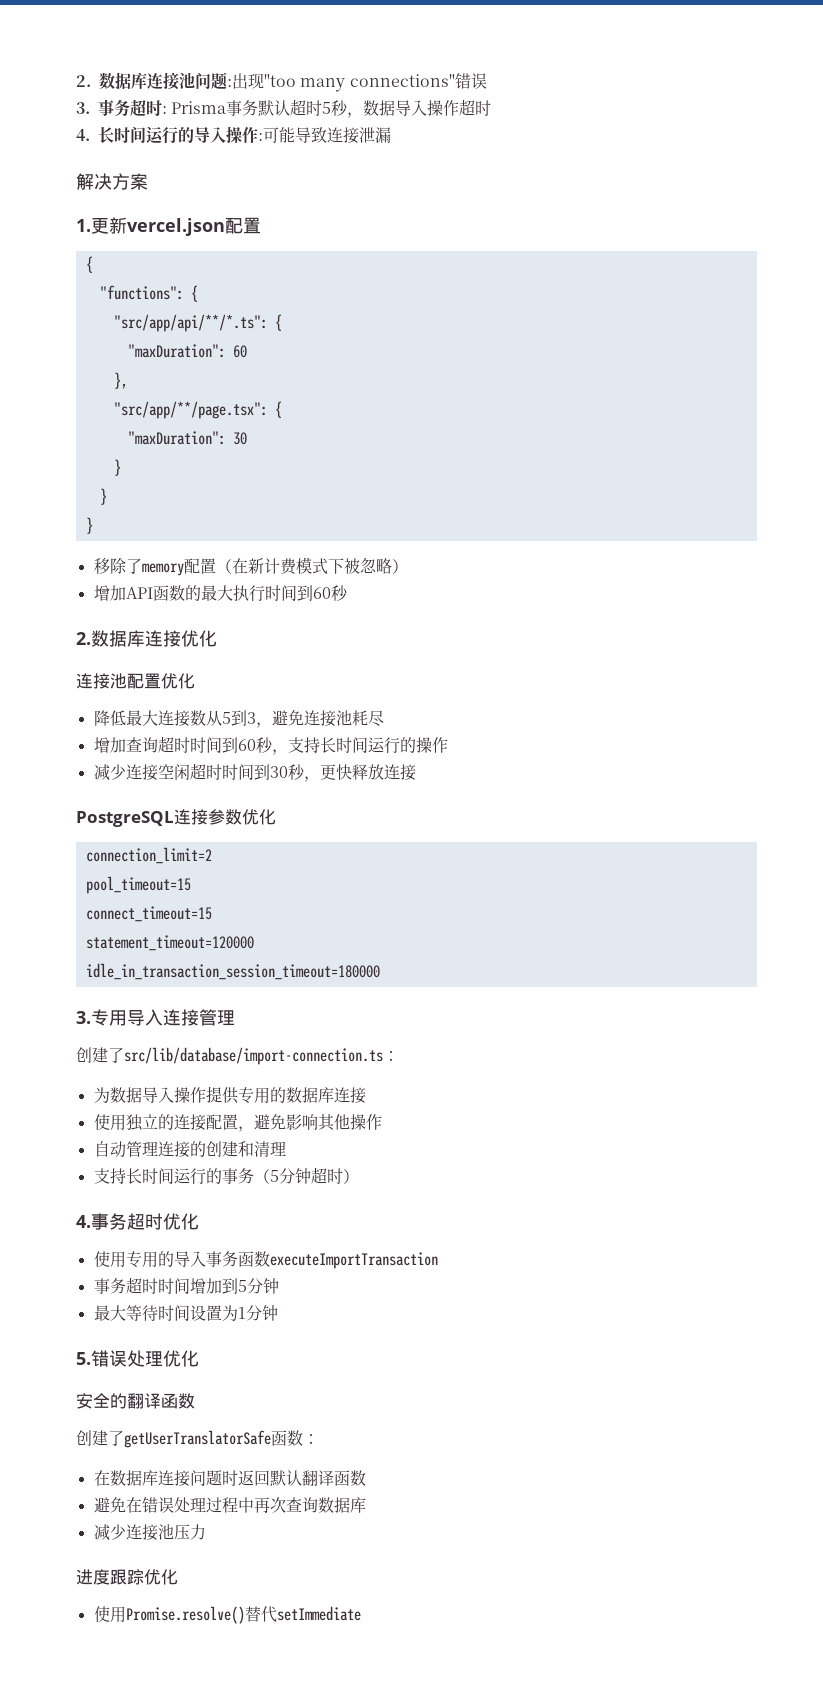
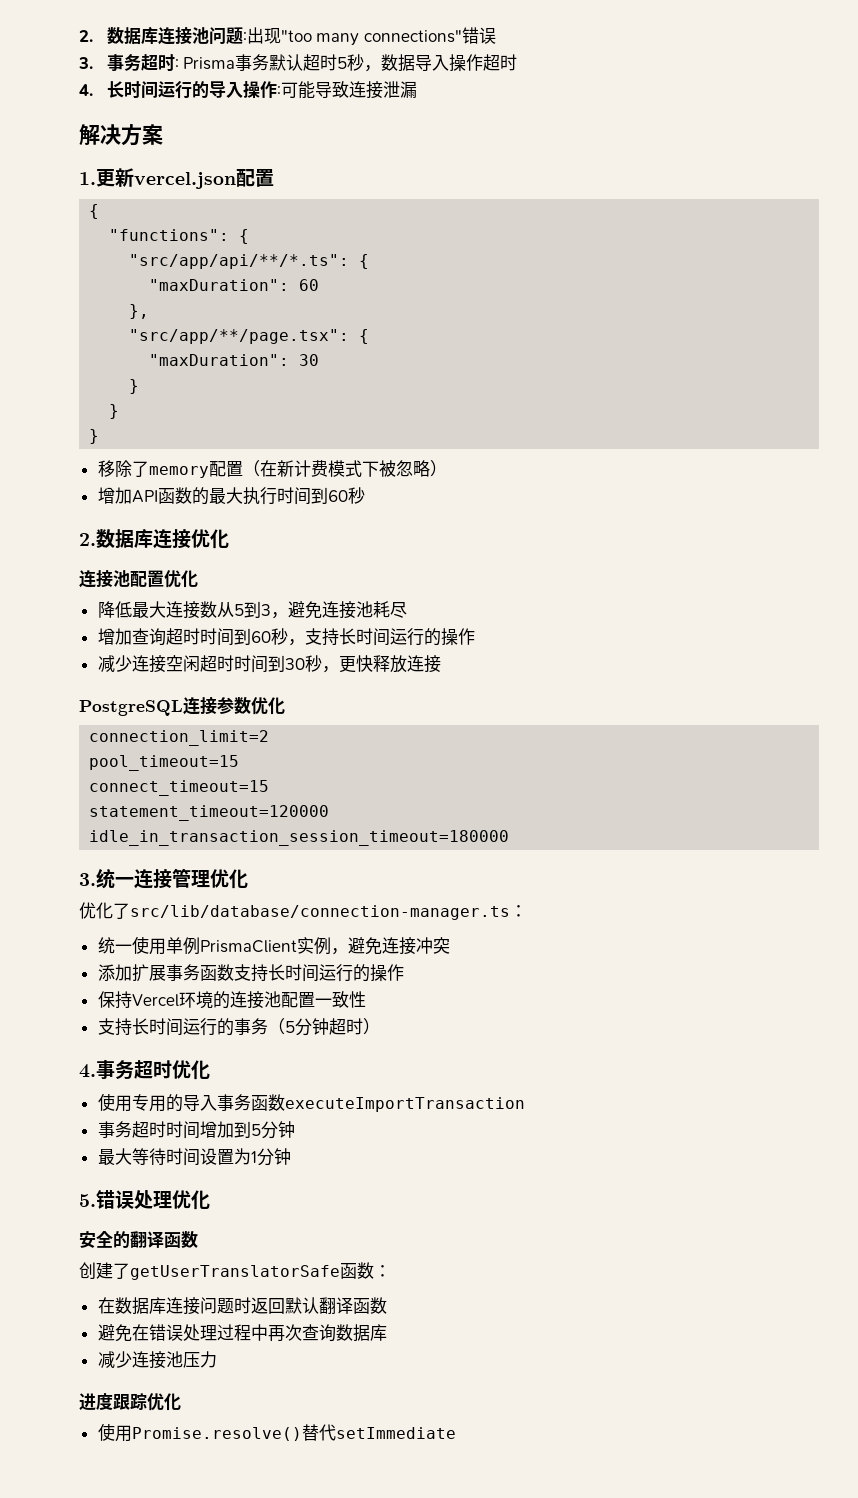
- 3.专用导入连接管理
- 创建了src/lib/database/import-connection.ts：
- 为数据导入操作提供专用的数据库连接
- 使用独立的连接配置，避免影响其他操作
- 自动管理连接的创建和清理
+ 3.统一连接管理优化
+ 优化了src/lib/database/connection-manager.ts：
+ 统一使用单例PrismaClient实例，避免连接冲突
+ 添加扩展事务函数支持长时间运行的操作
+ 保持Vercel环境的连接池配置一致性

